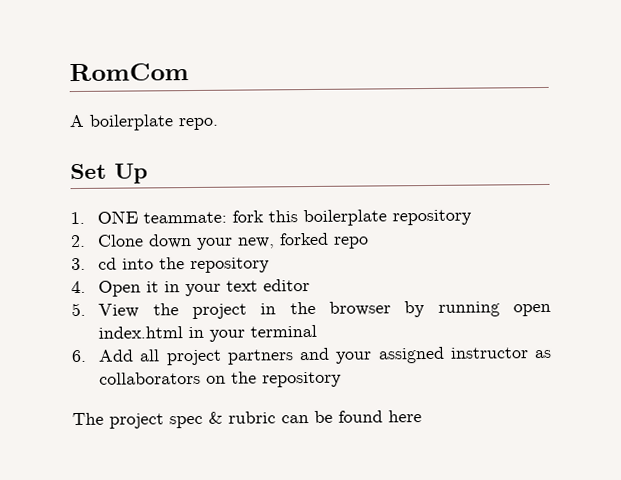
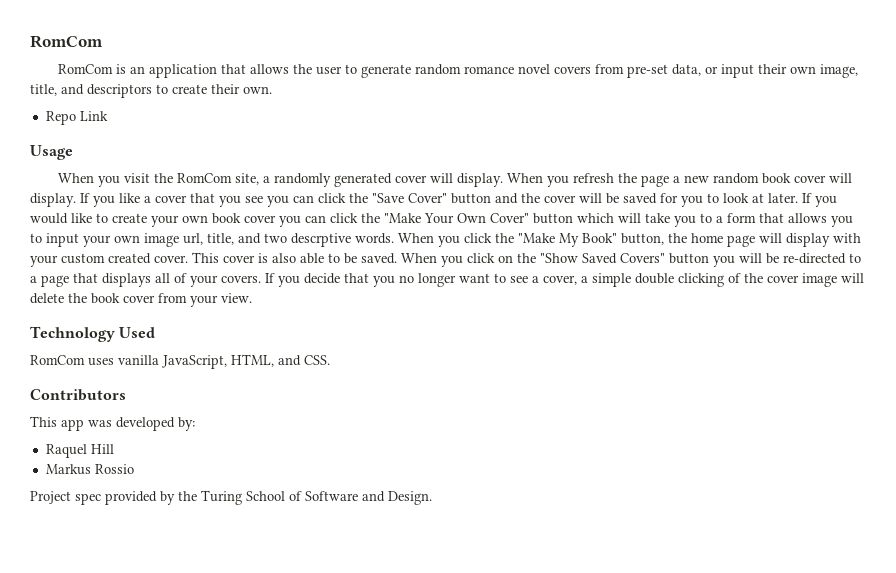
- A boilerplate repo.
- Set Up
- 1. ONE teammate: fork this boilerplate repository
- 2. Clone down your new, forked repo
- 3. cd into the repository
- 4. Open it in your text editor
- 5. View the project in the browser by running open index.html in your terminal
- 6. Add all project partners and your assigned instructor as collaborators on the repository
- The project spec & rubric can be found here
+ RomCom is an application that allows the user to generate random romance novel covers from pre-set data, or input their own image, title, and descriptors to create their own.
+ Repo Link
+ Usage
+ When you visit the RomCom site, a randomly generated cover will display. When you refresh the page a new random book cover will display. If you like a cover that you see you can click the "Save Cover" button and the cover will be saved for you to look at later. If you would like to create your own book cover you can click the "Make Your Own Cover" button which will take you to a form that allows you to input your own image url, title, and two descrptive words. When you click the "Make My Book" button, the home page will display with your custom created cover. This cover is also able to be saved. When you click on the "Show Saved Covers" button you will be re-directed to a page that displays all of your covers. If you decide that you no longer want to see a cover, a simple double clicking of the cover image will delete the book cover from your view.
+ Technology Used
+ RomCom uses vanilla JavaScript, HTML, and CSS.
+ Contributors
+ This app was developed by:
+ Raquel Hill
+ Markus Rossio
+ Project spec provided by the Turing School of Software and Design.

